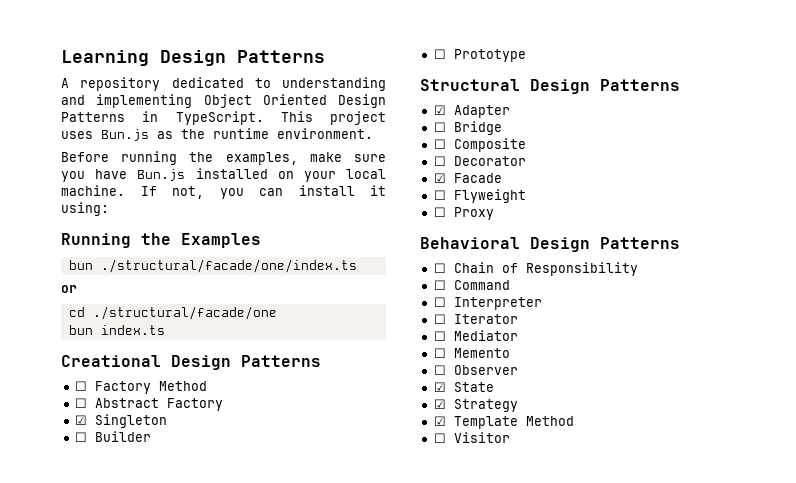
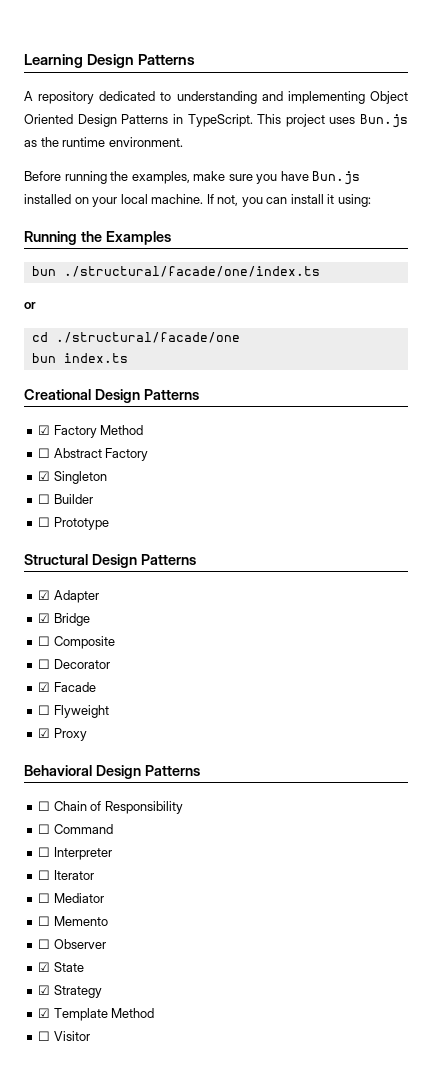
- ☐ Factory Method
+ ☑ Factory Method
- ☐ Bridge
+ ☑ Bridge
- ☐ Proxy
+ ☑ Proxy

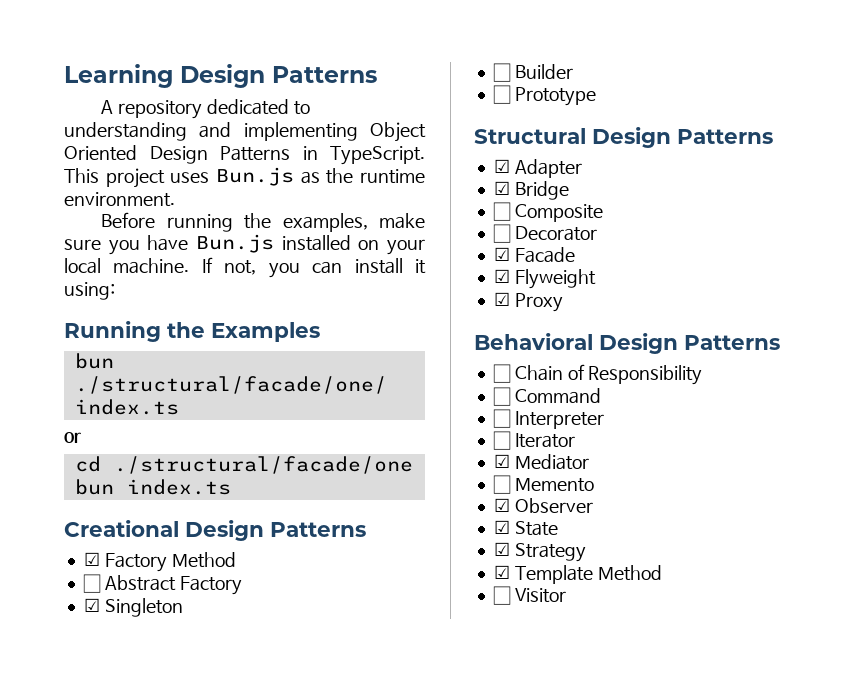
- ☐ Flyweight
+ ☑ Flyweight
- ☐ Mediator
+ ☑ Mediator
- ☐ Observer
+ ☑ Observer

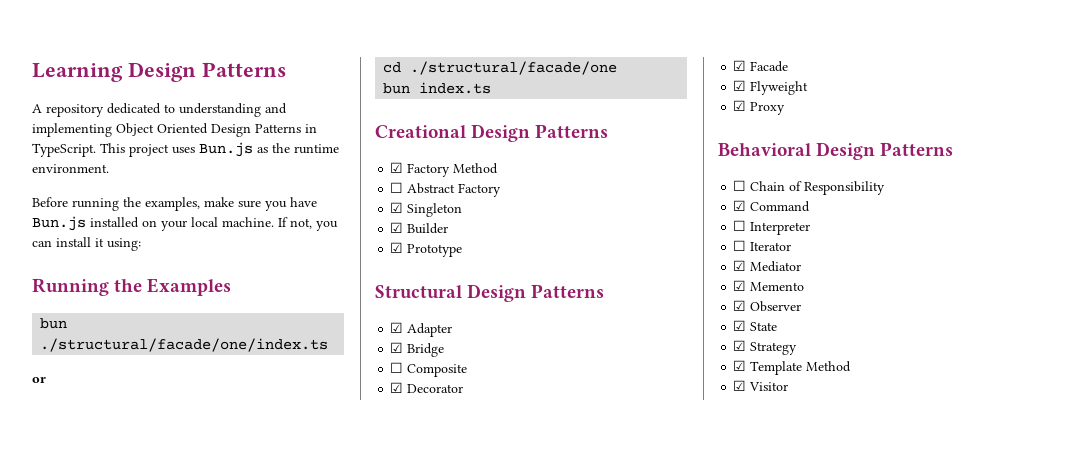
- ☐ Builder
+ ☑ Builder
- ☐ Prototype
+ ☑ Prototype
- ☐ Decorator
+ ☑ Decorator
- ☐ Command
+ ☑ Command
- ☐ Memento
+ ☑ Memento
- ☐ Visitor
+ ☑ Visitor

